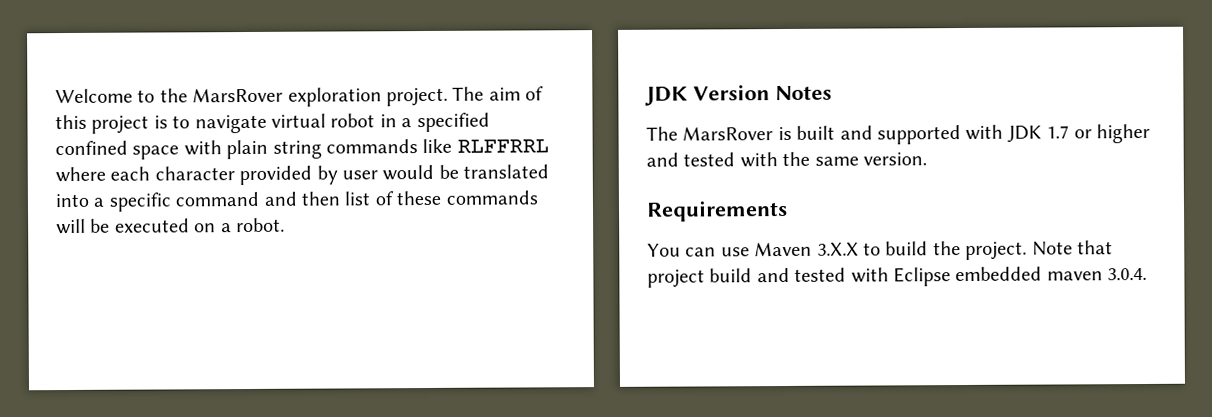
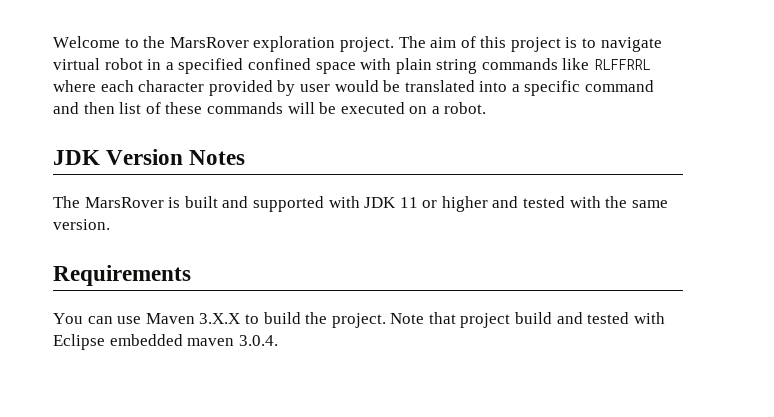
- The MarsRover is built and supported with JDK 1.7 or higher and tested with the same version.
+ The MarsRover is built and supported with JDK 11 or higher and tested with the same version.

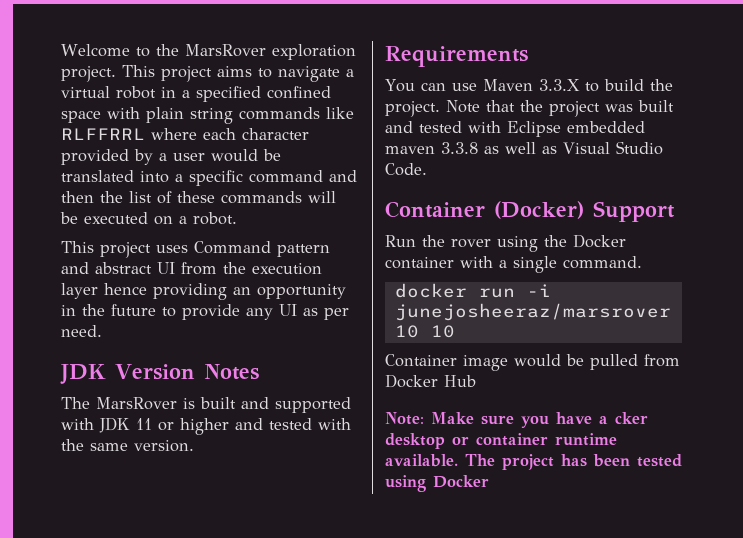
- The aim of this project is to navigate virtual robot in a specified confined space with plain string commands like RLFFRRL where each character provided by user would be translated into a specific command and then list of these commands will be executed on a robot.
+ This project aims to navigate a virtual robot in a specified confined space with plain string commands like RLFFRRL where each character provided by a user would be translated into a specific command and then the list of these commands will be executed on a robot.
+ This project uses Command pattern and abstract UI from the execution layer hence providing an opportunity in the future to provide any UI as per need.
- You can use Maven 3.X.X to build the project.
+ You can use Maven 3.3.X to build the project.
- Note that project build and tested with Eclipse embedded maven 3.0.4.
+ Note that the project was built and tested with Eclipse embedded maven 3.3.8 as well as Visual Studio Code.
+ Container (Docker) Support
+ Run the rover using the Docker container with a single command.
+ docker run -i junejosheeraz/marsrover 10 10
+ Container image would be pulled from Docker Hub
+ Note: Make sure you have a cker desktop or container runtime available. The project has been tested using Docker

